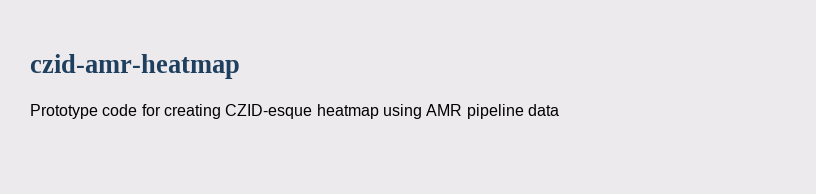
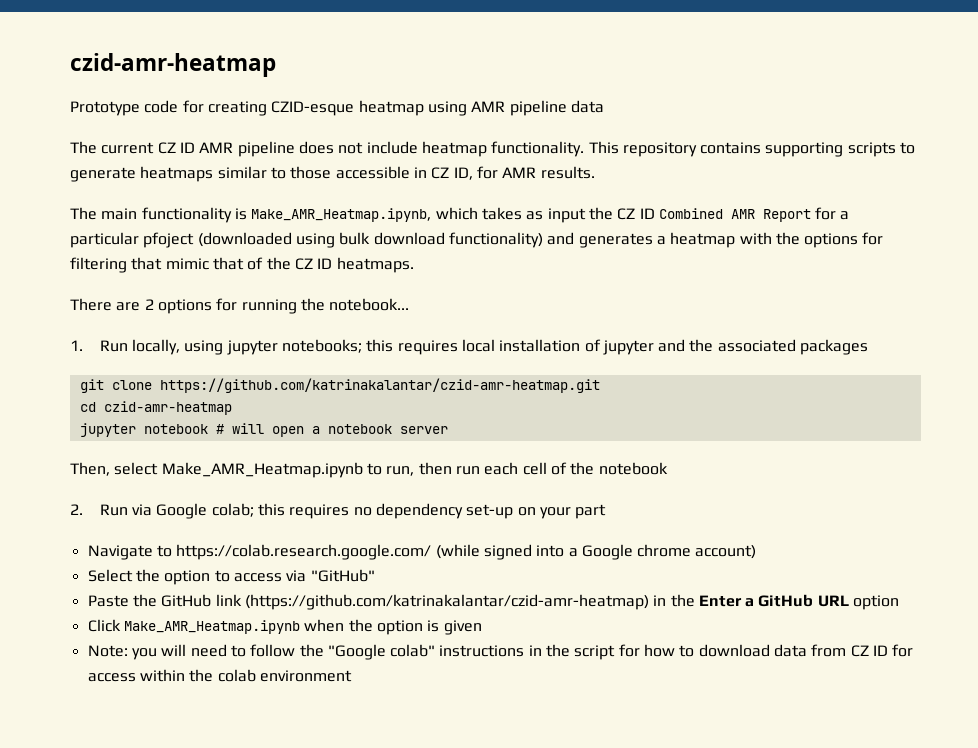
+ The current CZ ID AMR pipeline does not include heatmap functionality. This repository contains supporting scripts to generate heatmaps similar to those accessible in CZ ID, for AMR results.
+ The main functionality is Make_AMR_Heatmap.ipynb, which takes as input the CZ ID Combined AMR Report for a particular pfoject (downloaded using bulk download functionality) and generates a heatmap with the options for filtering that mimic that of the CZ ID heatmaps.
+ There are 2 options for running the notebook...
+ 1. Run locally, using jupyter notebooks; this requires local installation of jupyter and the associated packages
+ git clone https://github.com/katrinakalantar/czid-amr-heatmap.git
+ cd czid-amr-heatmap
+ jupyter notebook # will open a notebook server
+ Then, select Make_AMR_Heatmap.ipynb to run, then run each cell of the notebook
+ 2. Run via Google colab; this requires no dependency set-up on your part
+ Navigate to https://colab.research.google.com/ (while signed into a Google chrome account)
+ Select the option to access via "GitHub"
+ Paste the GitHub link (https://github.com/katrinakalantar/czid-amr-heatmap) in the Enter a GitHub URL option
+ Click Make_AMR_Heatmap.ipynb when the option is given
+ Note: you will need to follow the "Google colab" instructions in the script for how to download data from CZ ID for access within the colab environment

